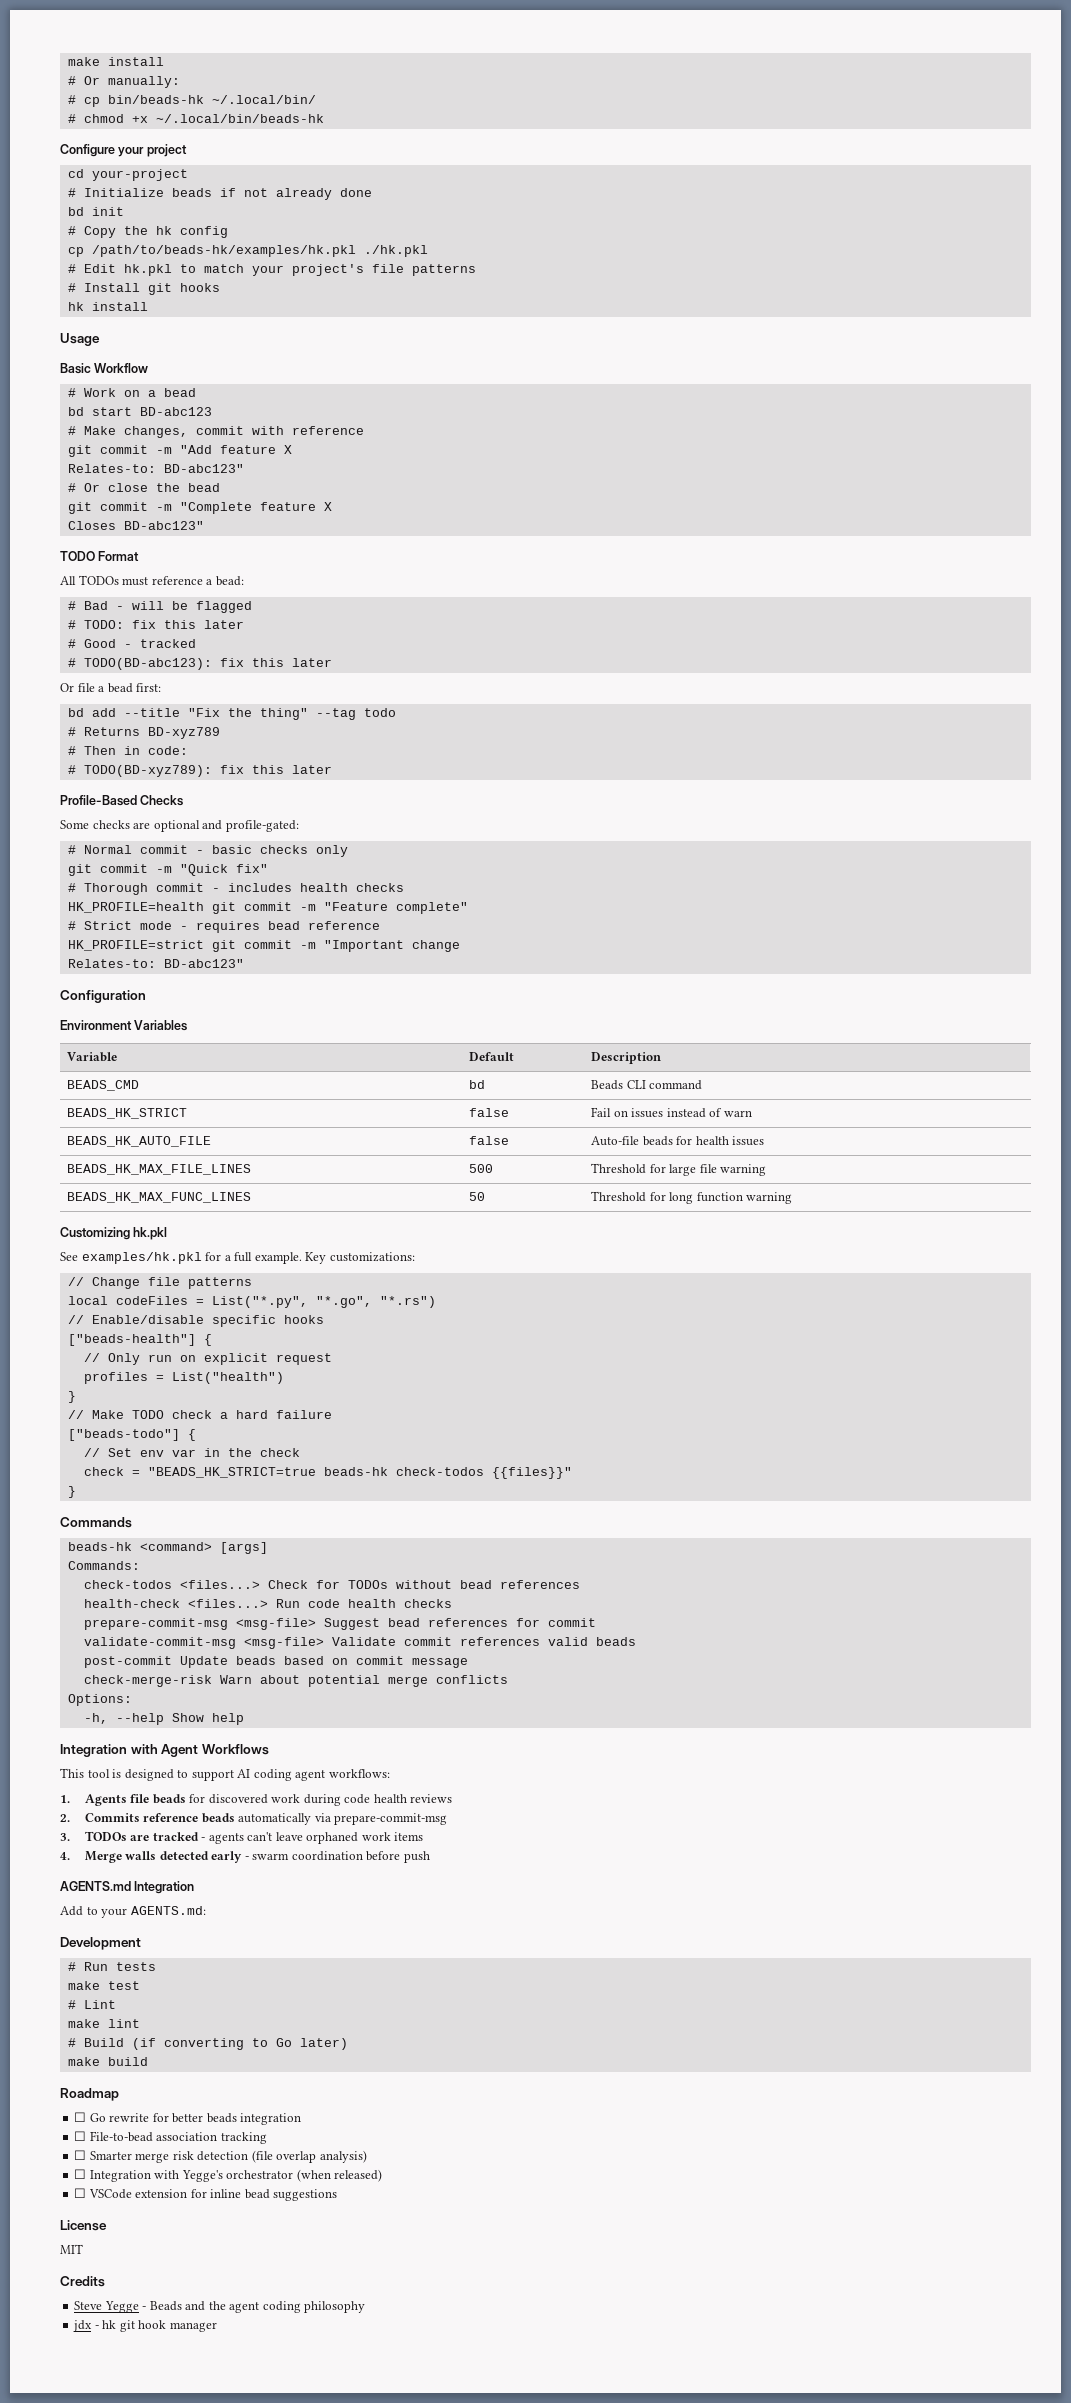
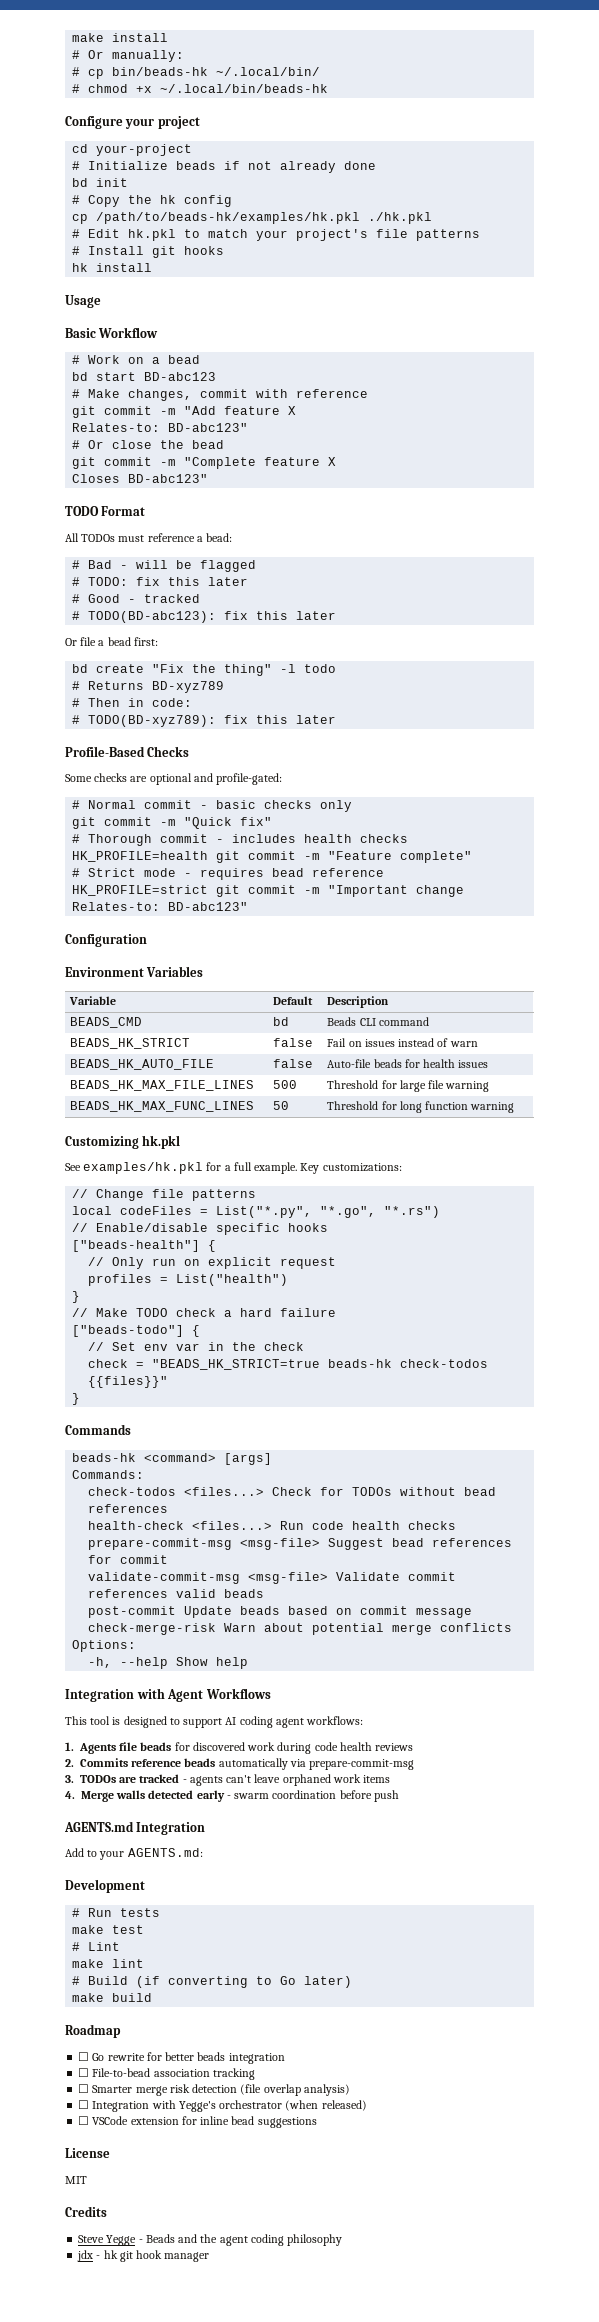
- bd add --title "Fix the thing" --tag todo
+ bd create "Fix the thing" -l todo

